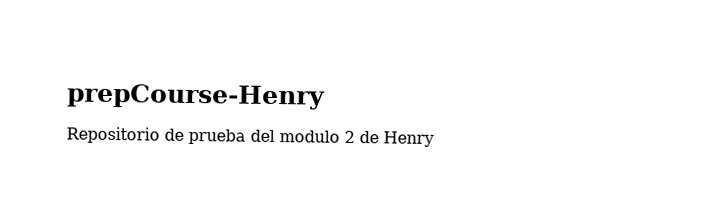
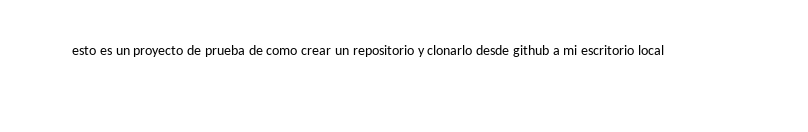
- prepCourse-Henry
- Repositorio de prueba del modulo 2 de Henry
+ esto es un proyecto de prueba de como crear un repositorio y clonarlo desde github a mi escritorio local

